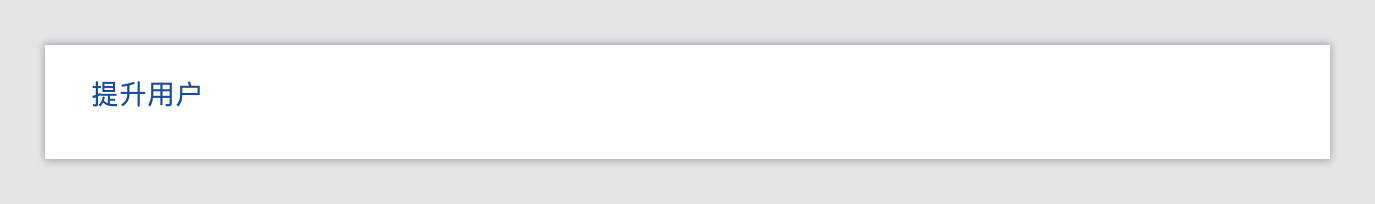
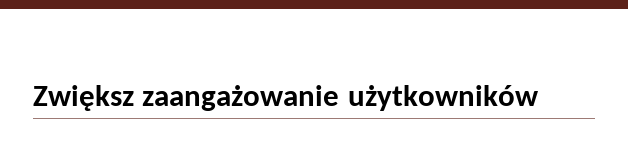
- 提升用户
+ Zwiększ zaangażowanie użytkowników

